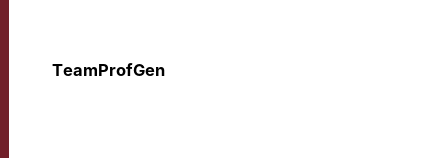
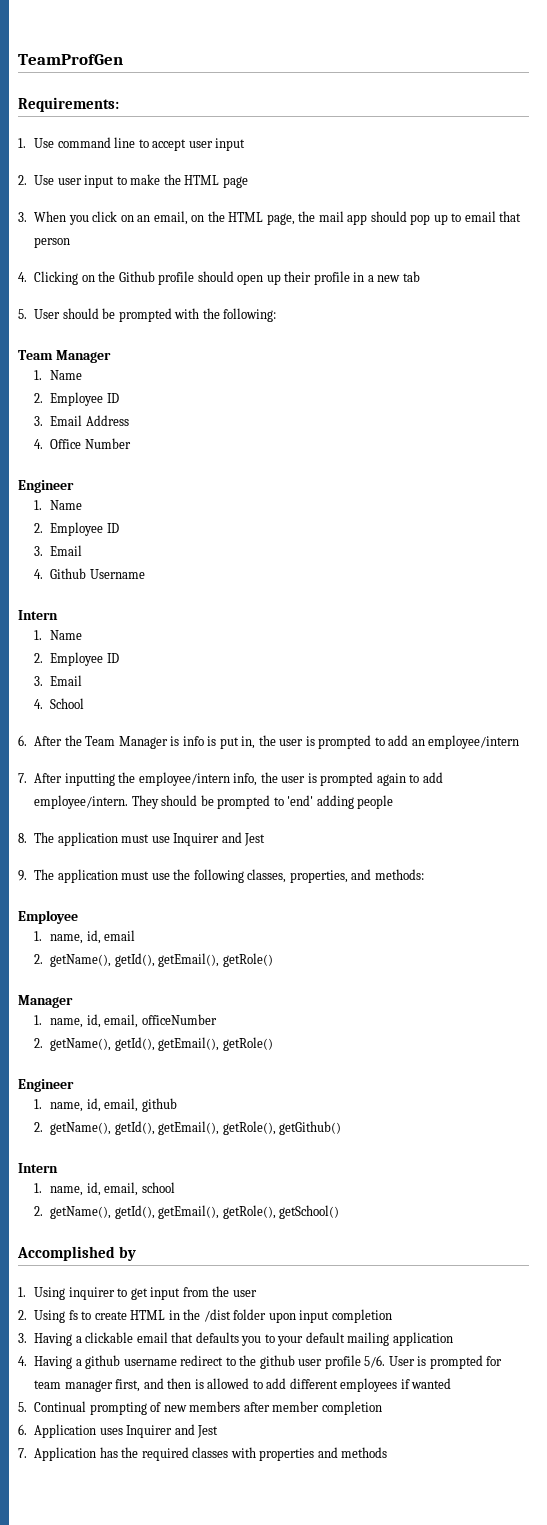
+ Requirements:
+ 1. Use command line to accept user input
+ 2. Use user input to make the HTML page
+ 3. When you click on an email, on the HTML page, the mail app should pop up to email that person
+ 4. Clicking on the Github profile should open up their profile in a new tab
+ 5. User should be prompted with the following:
+ Team Manager
+ 1. Name
+ 2. Employee ID
+ 3. Email Address
+ 4. Office Number
+ Engineer
+ 1. Name
+ 2. Employee ID
+ 3. Email
+ 4. Github Username
+ Intern
+ 1. Name
+ 2. Employee ID
+ 3. Email
+ 4. School
+ 6. After the Team Manager is info is put in, the user is prompted to add an employee/intern
+ 7. After inputting the employee/intern info, the user is prompted again to add employee/intern. They should be prompted to 'end' adding people
+ 8. The application must use Inquirer and Jest
+ 9. The application must use the following classes, properties, and methods:
+ Employee
+ 1. name, id, email
+ 2. getName(), getId(), getEmail(), getRole()
+ Manager
+ 1. name, id, email, officeNumber
+ 2. getName(), getId(), getEmail(), getRole()
+ Engineer
+ 1. name, id, email, github
+ 2. getName(), getId(), getEmail(), getRole(), getGithub()
+ Intern
+ 1. name, id, email, school
+ 2. getName(), getId(), getEmail(), getRole(), getSchool()
+ Accomplished by
+ 1. Using inquirer to get input from the user
+ 2. Using fs to create HTML in the /dist folder upon input completion
+ 3. Having a clickable email that defaults you to your default mailing application
+ 4. Having a github username redirect to the github user profile 5/6. User is prompted for team manager first, and then is allowed to add different employees if wanted
+ 5. Continual prompting of new members after member completion
+ 6. Application uses Inquirer and Jest
+ 7. Application has the required classes with properties and methods

